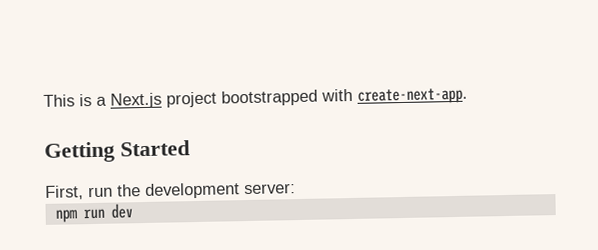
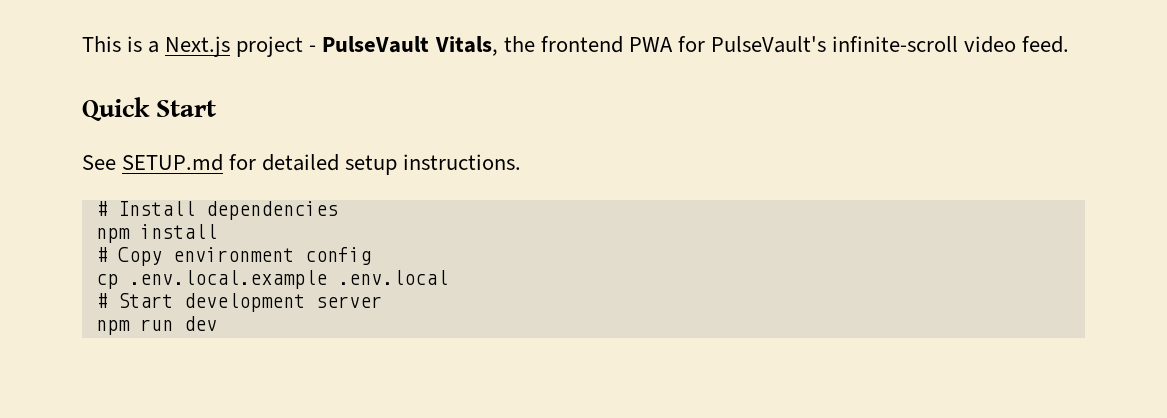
- This is a Next.js project bootstrapped with create-next-app.
- Getting Started
- First, run the development server:
+ This is a Next.js project - PulseVault Vitals, the frontend PWA for PulseVault's infinite-scroll video feed.
+ Quick Start
+ See SETUP.md for detailed setup instructions.
+ # Install dependencies
+ npm install
+ # Copy environment config
+ cp .env.local.example .env.local
+ # Start development server

